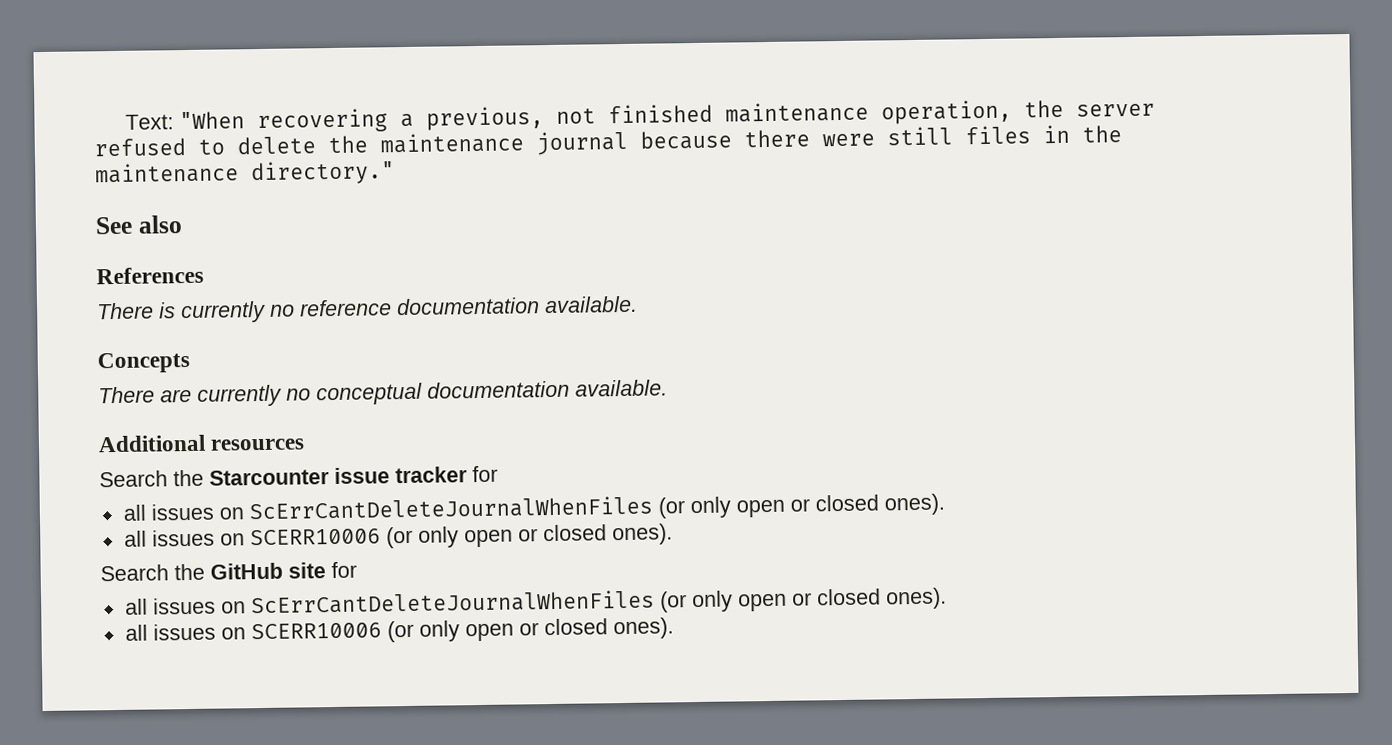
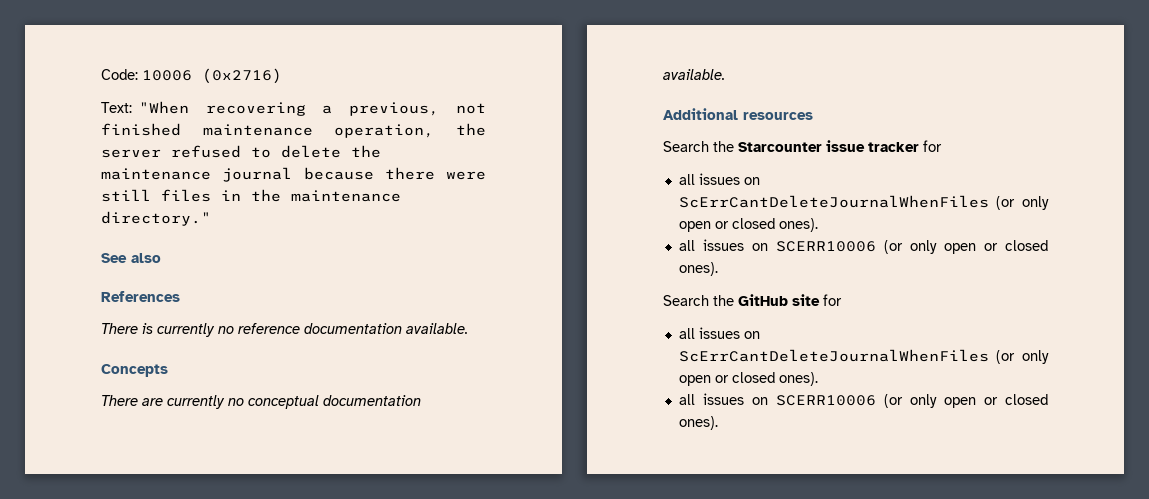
+ Code: 10006 (0x2716)

